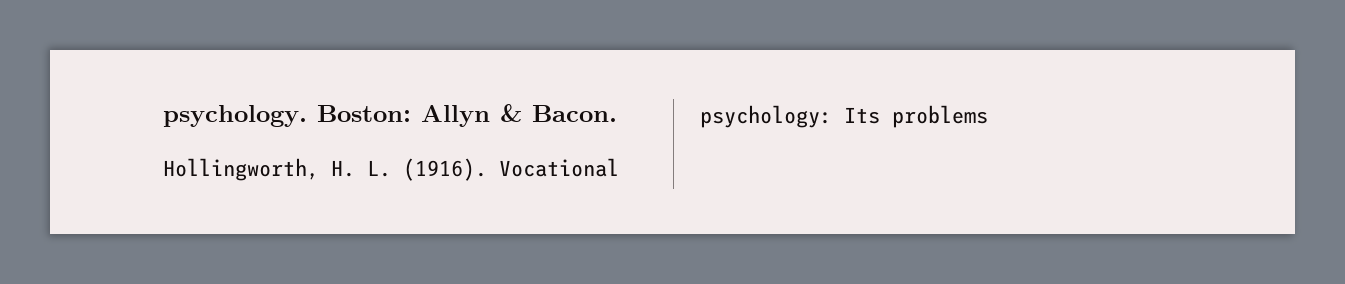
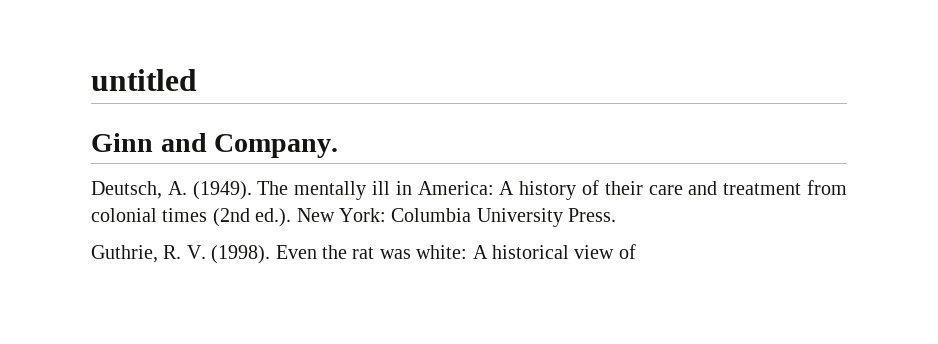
- psychology. Boston: Allyn & Bacon.
- Hollingworth, H. L. (1916). Vocational psychology: Its problems
+ untitled
+ Ginn and Company.
+ Deutsch, A. (1949). The mentally ill in America: A history of their care and treatment from colonial times (2nd ed.). New York: Columbia University Press.
+ Guthrie, R. V. (1998). Even the rat was white: A historical view of

